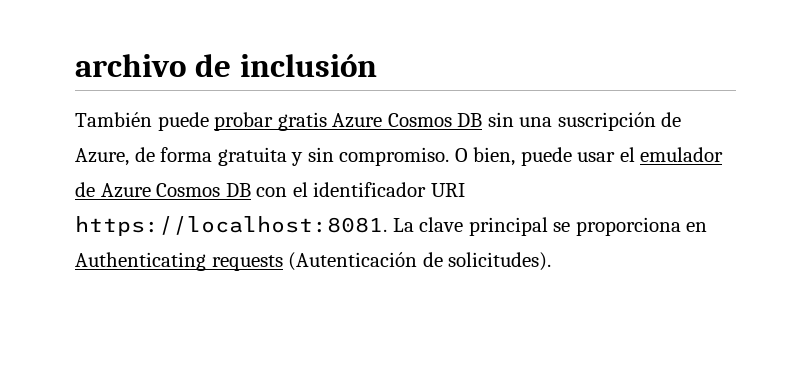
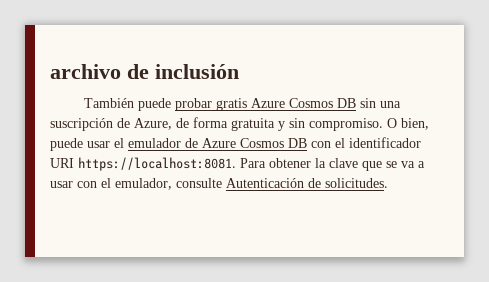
- La clave principal se proporciona en Authenticating requests (Autenticación de solicitudes).
+ Para obtener la clave que se va a usar con el emulador, consulte Autenticación de solicitudes.

